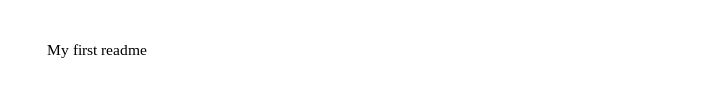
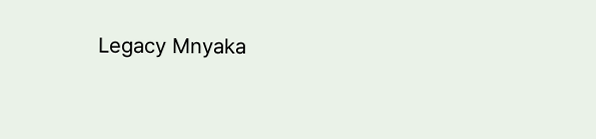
- My first readme
+ Legacy Mnyaka

